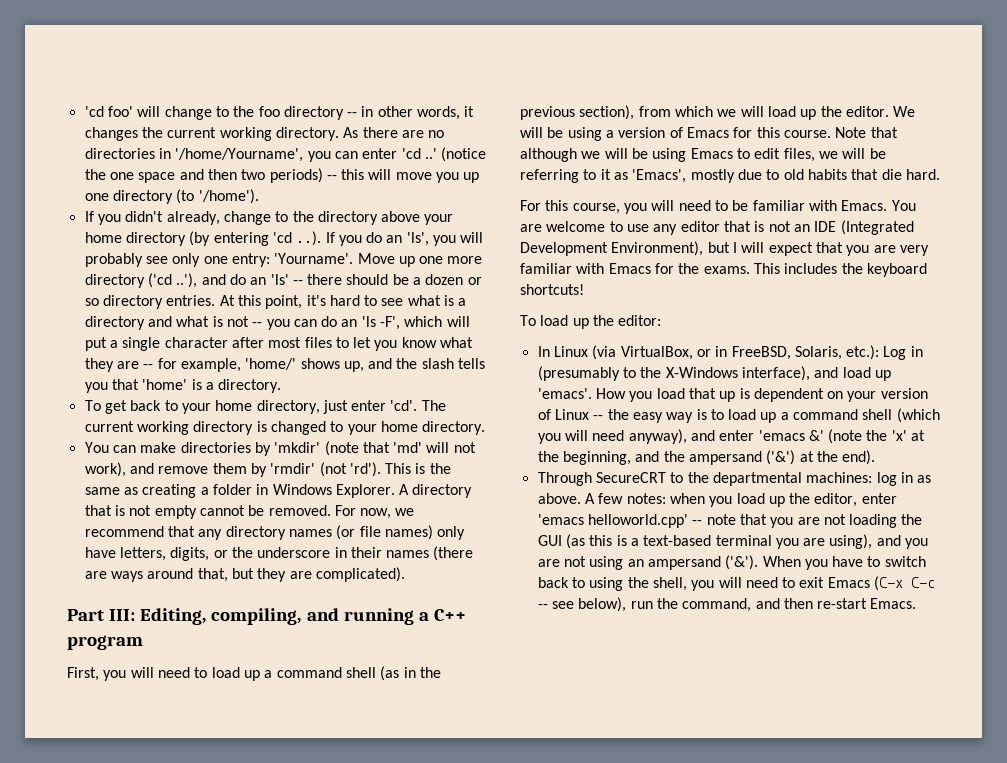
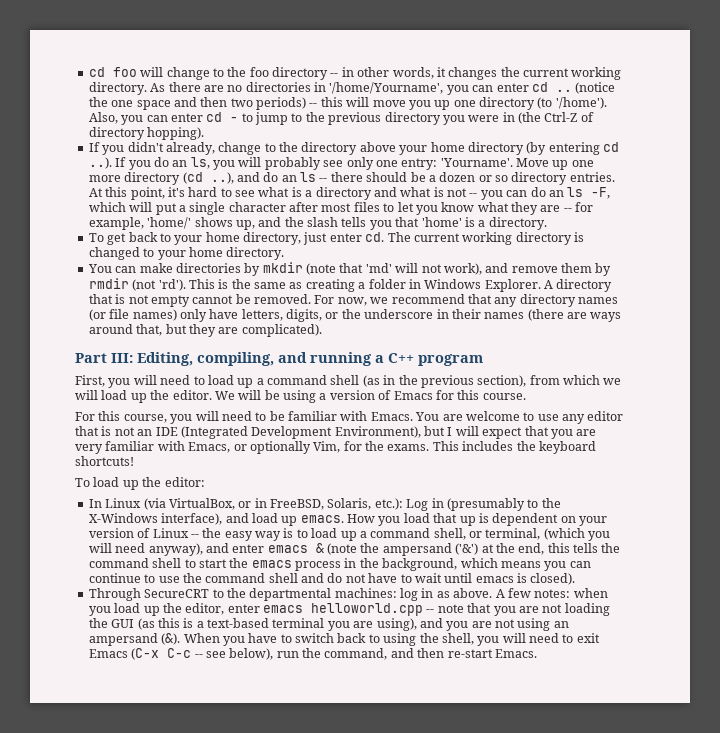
- 'cd foo' will change to the foo directory -- in other words, it changes the current working directory.
+ cd foo will change to the foo directory -- in other words, it changes the current working directory.
- As there are no directories in '/home/Yourname', you can enter 'cd ..'
+ As there are no directories in '/home/Yourname', you can enter cd ..
+ Also, you can enter cd - to jump to the previous directory you were in (the Ctrl-Z of directory hopping).
- If you didn't already, change to the directory above your home directory (by entering 'cd ..). If you do an 'ls', you will probably see only one entry: 'Yourname'.
+ If you didn't already, change to the directory above your home directory (by entering cd ..). If you do an ls, you will probably see only one entry: 'Yourname'.
- Move up one more directory ('cd ..'), and do an 'ls' -- there should be a dozen or so directory entries.
+ Move up one more directory (cd ..), and do an ls -- there should be a dozen or so directory entries.
- At this point, it's hard to see what is a directory and what is not -- you can do an 'ls -F', which will put a single character after most files to let you know what they are -- for example, 'home/' shows up, and the slash tells you that 'home' is a directory.
+ At this point, it's hard to see what is a directory and what is not -- you can do an ls -F, which will put a single character after most files to let you know what they are -- for example, 'home/' shows up, and the slash tells you that 'home' is a directory.
- To get back to your home directory, just enter 'cd'.
+ To get back to your home directory, just enter cd.
- You can make directories by 'mkdir' (note that 'md' will not work), and remove them by 'rmdir' (not 'rd').
+ You can make directories by mkdir (note that 'md' will not work), and remove them by rmdir (not 'rd').
- Note that although we will be using Emacs to edit files, we will be referring to it as 'Emacs', mostly due to old habits that die hard.
- You are welcome to use any editor that is not an IDE (Integrated Development Environment), but I will expect that you are very familiar with Emacs for the exams.
+ You are welcome to use any editor that is not an IDE (Integrated Development Environment), but I will expect that you are very familiar with Emacs, or optionally Vim, for the exams.
- In Linux (via VirtualBox, or in FreeBSD, Solaris, etc.): Log in (presumably to the X-Windows interface), and load up 'emacs'.
+ In Linux (via VirtualBox, or in FreeBSD, Solaris, etc.): Log in (presumably to the X-Windows interface), and load up emacs.
- How you load that up is dependent on your version of Linux -- the easy way is to load up a command shell (which you will need anyway), and enter 'emacs &' (note the 'x' at the beginning, and the ampersand ('&') at the end).
+ How you load that up is dependent on your version of Linux -- the easy way is to load up a command shell, or terminal, (which you will need anyway), and enter emacs & (note the ampersand ('&') at the end, this tells the command shell to start the emacs process in the background, which means you can continue to use the command shell and do not have to wait until emacs is closed).
- A few notes: when you load up the editor, enter 'emacs helloworld.cpp' -- note that you are not loading the GUI (as this is a text-based terminal you are using), and you are not using an ampersand ('&').
+ A few notes: when you load up the editor, enter emacs helloworld.cpp -- note that you are not loading the GUI (as this is a text-based terminal you are using), and you are not using an ampersand (&).

